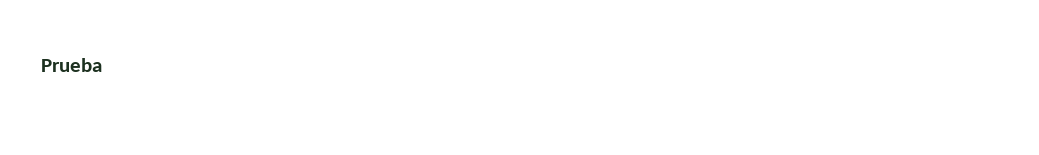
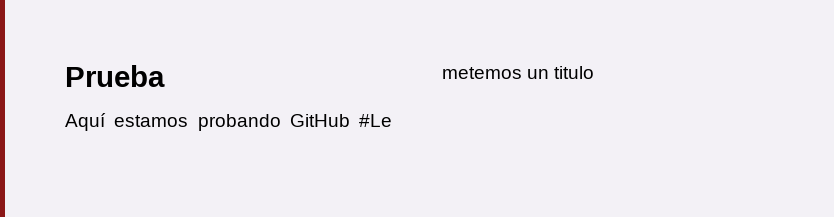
+ Aquí estamos probando GitHub #Le metemos un titulo

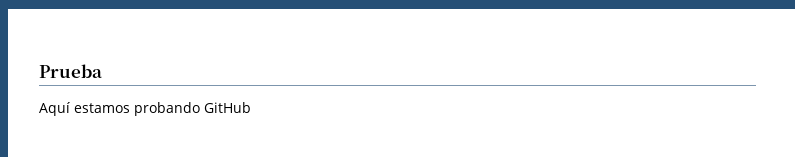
- Aquí estamos probando GitHub #Le metemos un titulo
+ Aquí estamos probando GitHub

